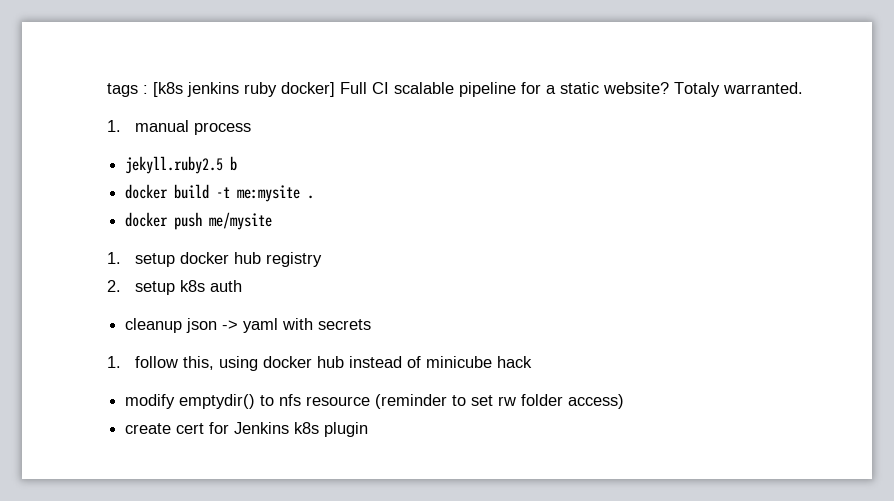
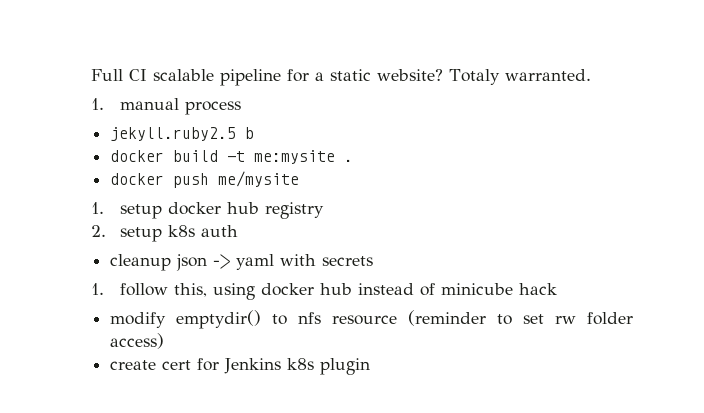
- tags : [k8s jenkins ruby docker] Full CI scalable pipeline for a static website?
+ Full CI scalable pipeline for a static website?

